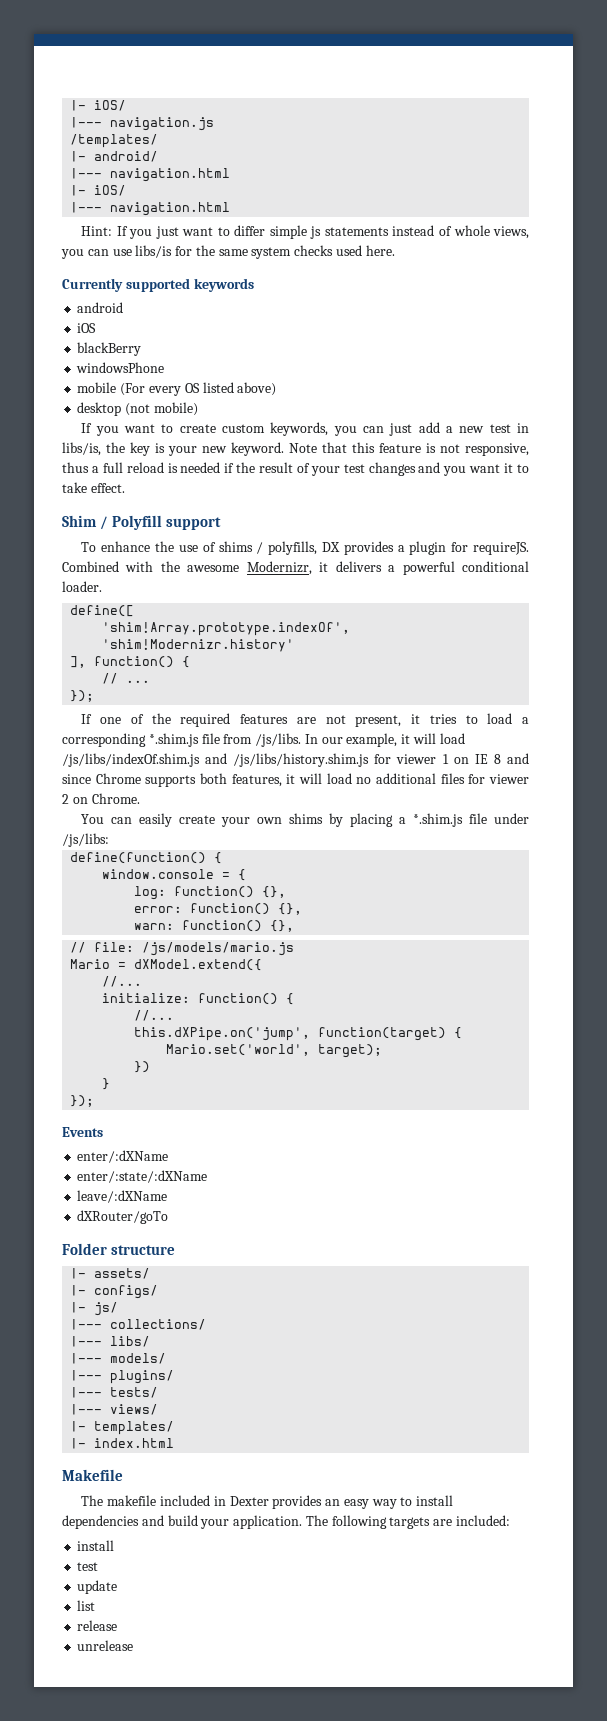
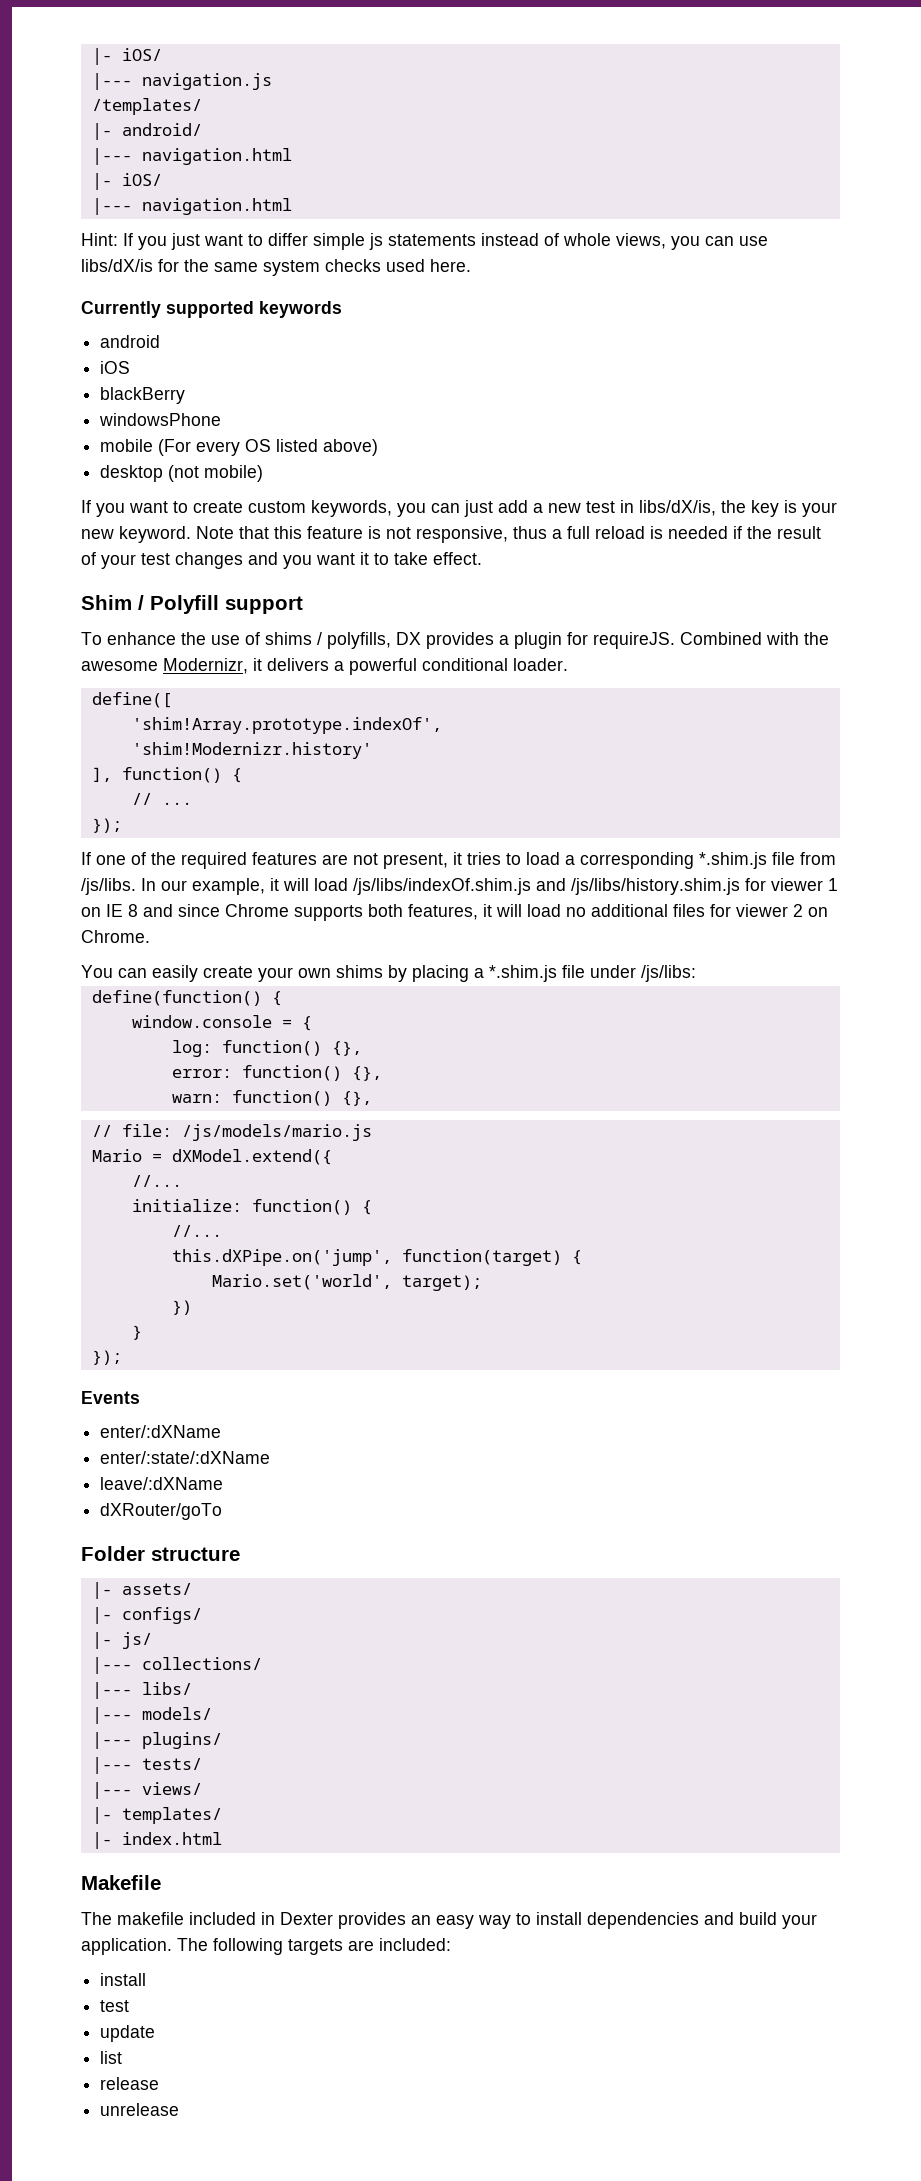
- Hint: If you just want to differ simple js statements instead of whole views, you can use libs/is for the same system checks used here.
+ Hint: If you just want to differ simple js statements instead of whole views, you can use libs/dX/is for the same system checks used here.
- If you want to create custom keywords, you can just add a new test in libs/is, the key is your new keyword.
+ If you want to create custom keywords, you can just add a new test in libs/dX/is, the key is your new keyword.

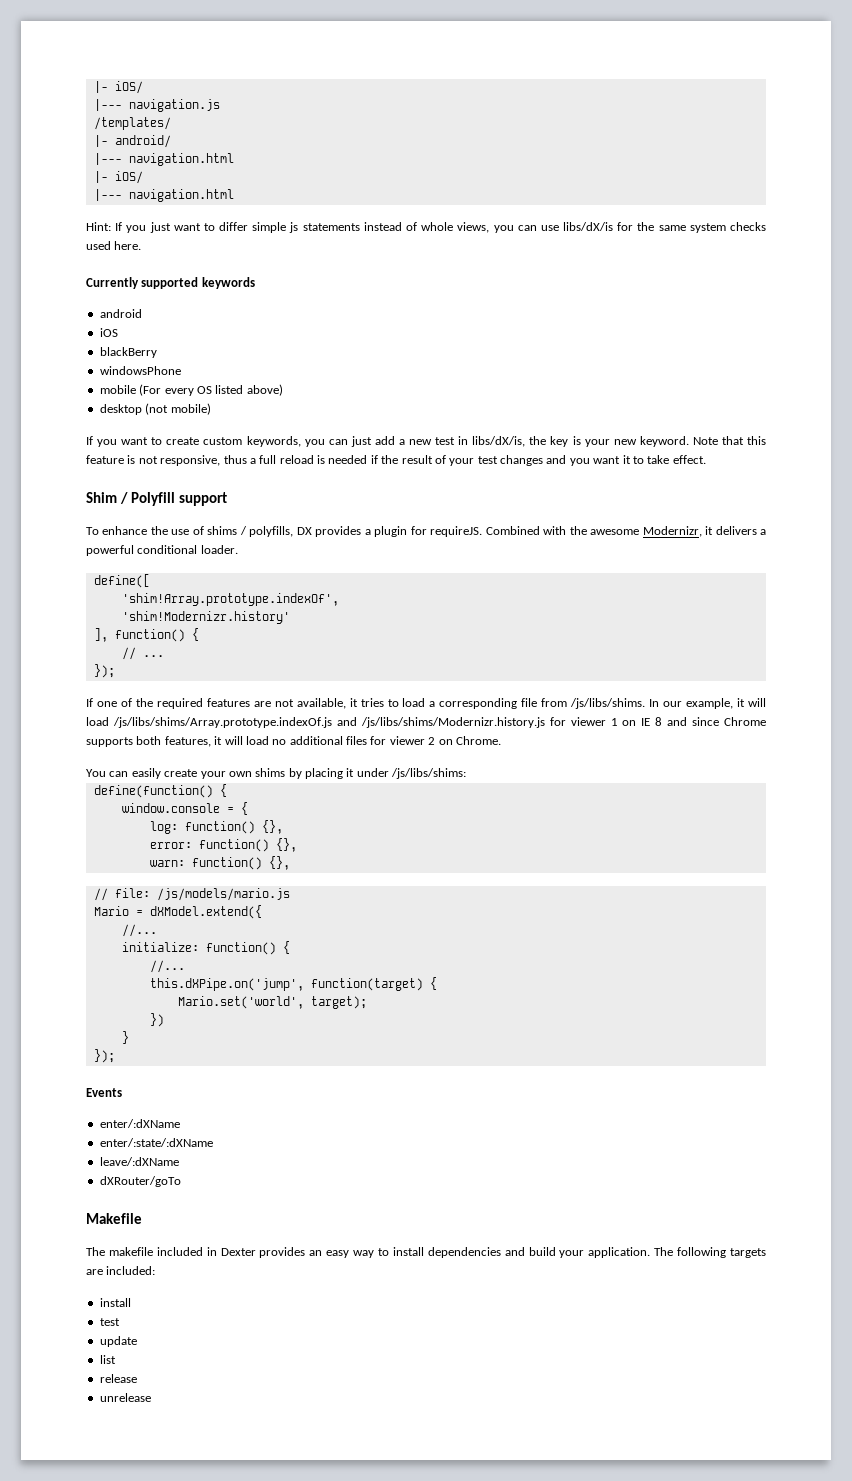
- If one of the required features are not present, it tries to load a corresponding *.shim.js file from /js/libs.
+ If one of the required features are not available, it tries to load a corresponding file from /js/libs/shims.
- In our example, it will load /js/libs/indexOf.shim.js and /js/libs/history.shim.js for viewer 1 on IE 8 and since Chrome supports both features, it will load no additional files for viewer 2 on Chrome.
+ In our example, it will load /js/libs/shims/Array.prototype.indexOf.js and /js/libs/shims/Modernizr.history.js for viewer 1 on IE 8 and since Chrome supports both features, it will load no additional files for viewer 2 on Chrome.
- You can easily create your own shims by placing a *.shim.js file under /js/libs:
+ You can easily create your own shims by placing it under /js/libs/shims:
- Folder structure
- |- assets/
- |- configs/
- |- js/
- |--- collections/
- |--- libs/
- |--- models/
- |--- plugins/
- |--- tests/
- |--- views/
- |- templates/
- |- index.html

